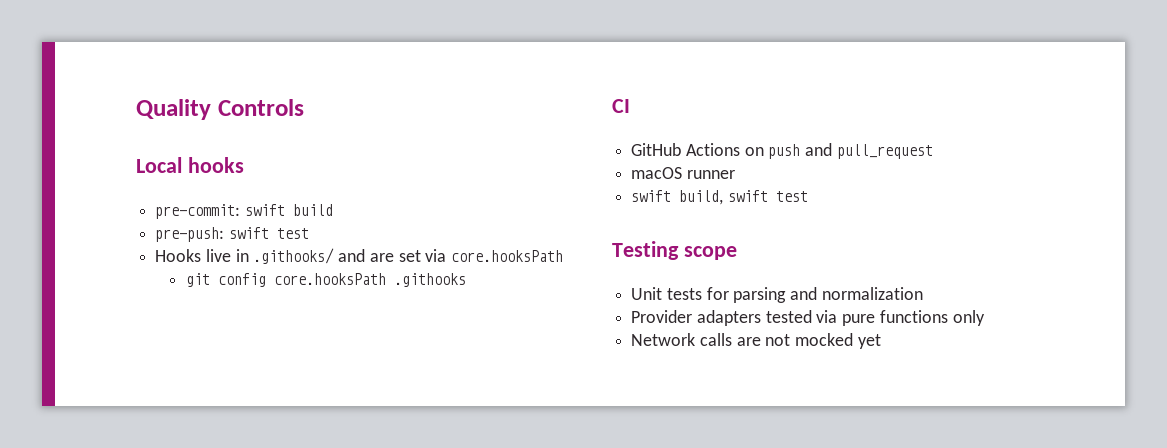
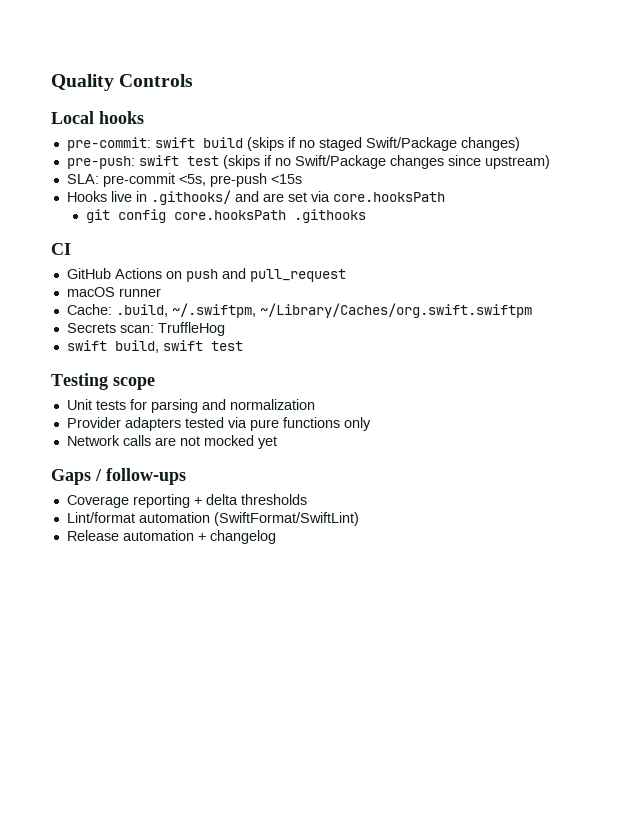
- pre-commit: swift build
- pre-push: swift test
+ pre-commit: swift build (skips if no staged Swift/Package changes)
+ pre-push: swift test (skips if no Swift/Package changes since upstream)
+ SLA: pre-commit <5s, pre-push <15s
+ Cache: .build, ~/.swiftpm, ~/Library/Caches/org.swift.swiftpm
+ Secrets scan: TruffleHog
+ Gaps / follow-ups
+ Coverage reporting + delta thresholds
+ Lint/format automation (SwiftFormat/SwiftLint)
+ Release automation + changelog

